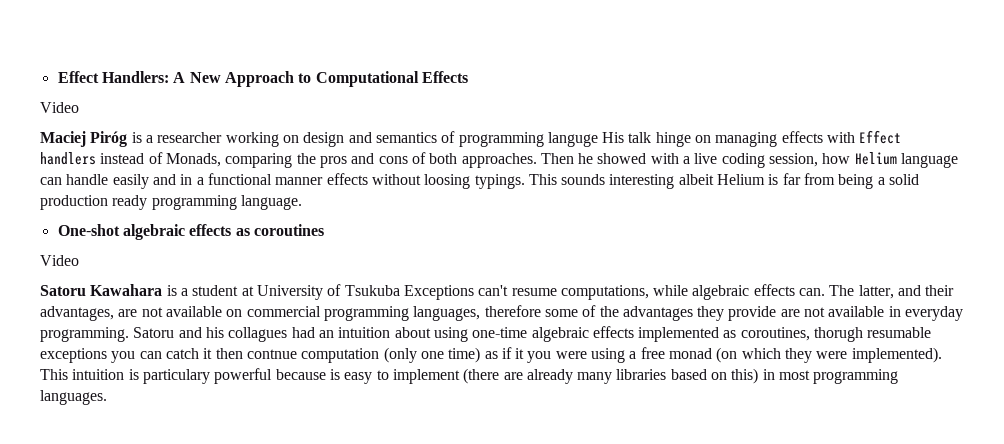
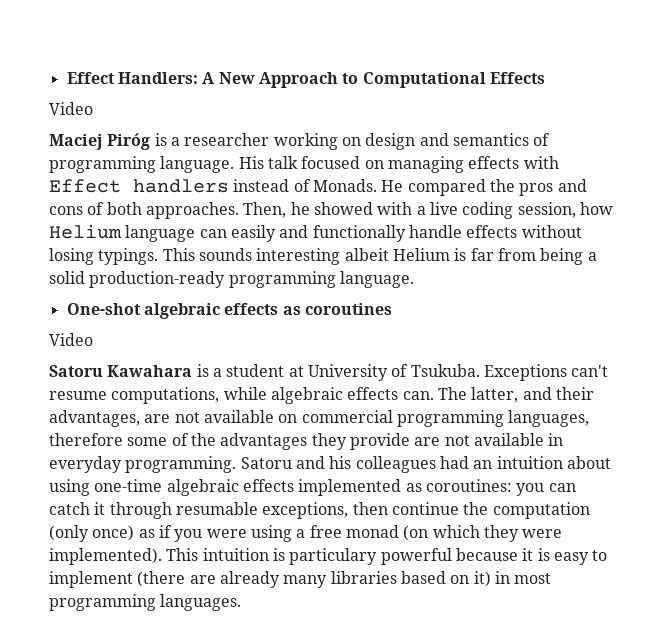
- Maciej Piróg is a researcher working on design and semantics of programming languge His talk hinge on managing effects with Effect handlers instead of Monads, comparing the pros and cons of both approaches.
+ Maciej Piróg is a researcher working on design and semantics of programming language. His talk focused on managing effects with Effect handlers instead of Monads. He compared the pros and cons of both approaches.
- Then he showed with a live coding session, how Helium language can handle easily and in a functional manner effects without loosing typings.
+ Then, he showed with a live coding session, how Helium language can easily and functionally handle effects without losing typings.
- This sounds interesting albeit Helium is far from being a solid production ready programming language.
+ This sounds interesting albeit Helium is far from being a solid production-ready programming language.
- Satoru Kawahara is a student at University of Tsukuba Exceptions can't resume computations, while algebraic effects can.
+ Satoru Kawahara is a student at University of Tsukuba. Exceptions can't resume computations, while algebraic effects can.
- Satoru and his collagues had an intuition about using one-time algebraic effects implemented as coroutines, thorugh resumable exceptions you can catch it then contnue computation (only one time) as if it you were using a free monad (on which they were implemented).
+ Satoru and his colleagues had an intuition about using one-time algebraic effects implemented as coroutines: you can catch it through resumable exceptions, then continue the computation (only once) as if you were using a free monad (on which they were implemented).
- This intuition is particulary powerful because is easy to implement (there are already many libraries based on this) in most programming languages.
+ This intuition is particulary powerful because it is easy to implement (there are already many libraries based on it) in most programming languages.

